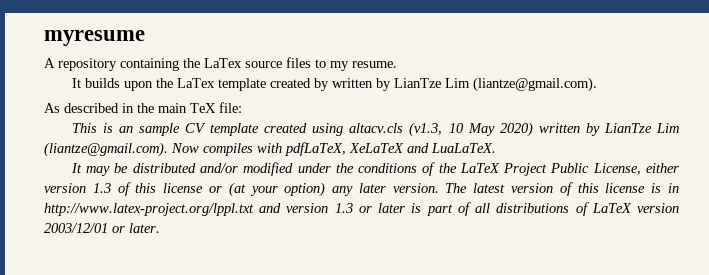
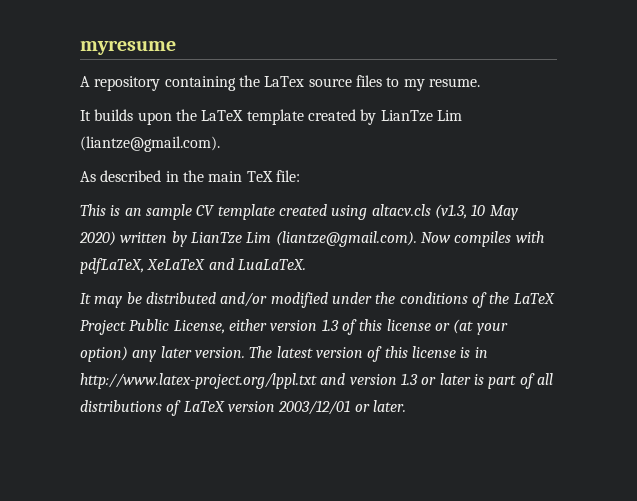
- It builds upon the LaTex template created by written by LianTze Lim (liantze@gmail.com).
+ It builds upon the LaTeX template created by LianTze Lim (liantze@gmail.com).

